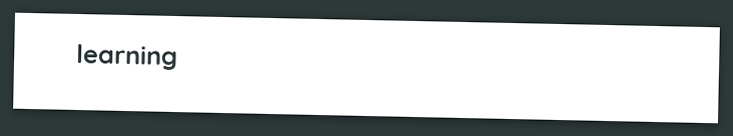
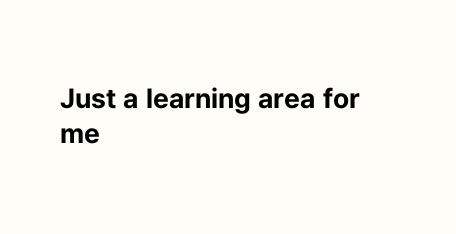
- learning
+ Just a learning area for me

